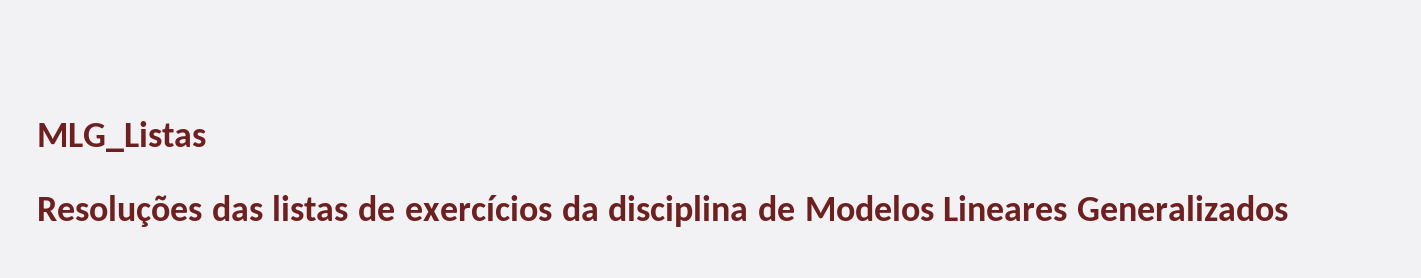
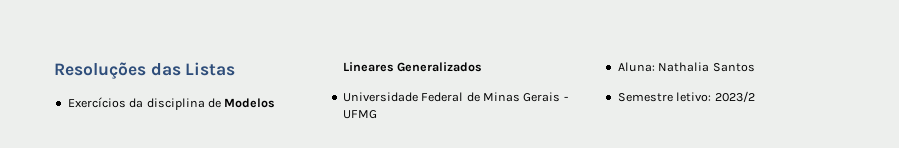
- MLG_Listas
- Resoluções das listas de exercícios da disciplina de Modelos Lineares Generalizados
+ Resoluções das Listas
+ Exercícios da disciplina de Modelos Lineares Generalizados
+ Universidade Federal de Minas Gerais - UFMG
+ Aluna: Nathalia Santos
+ Semestre letivo: 2023/2

